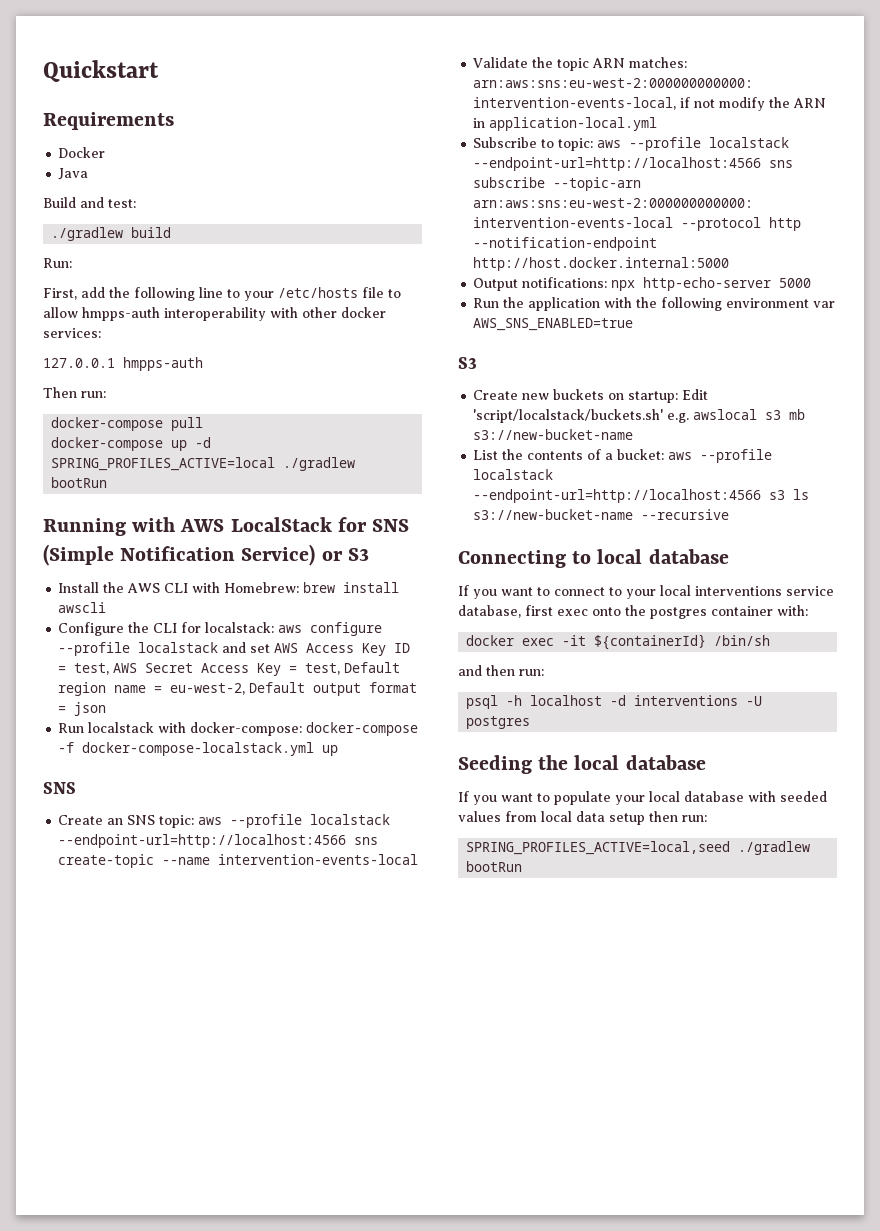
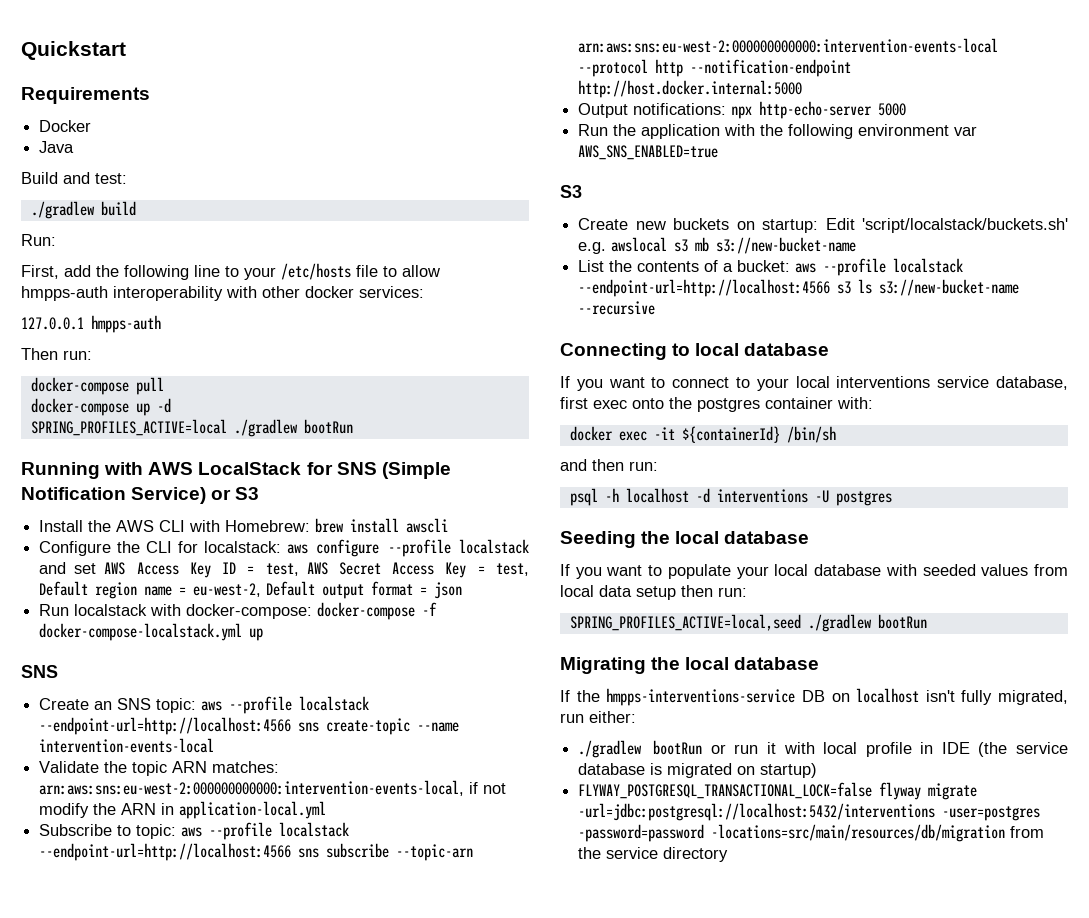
+ Migrating the local database
+ If the hmpps-interventions-service DB on localhost isn't fully migrated, run either:
+ ./gradlew bootRun or run it with local profile in IDE (the service database is migrated on startup)
+ FLYWAY_POSTGRESQL_TRANSACTIONAL_LOCK=false flyway migrate -url=jdbc:postgresql://localhost:5432/interventions -user=postgres -password=password -locations=src/main/resources/db/migration from the service directory

